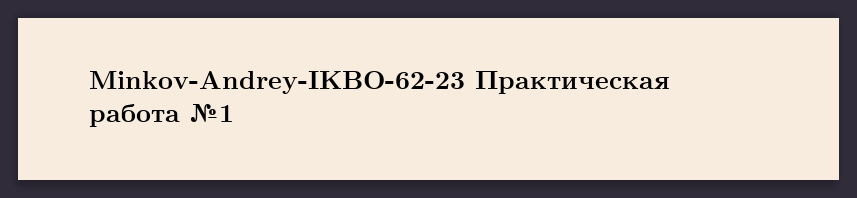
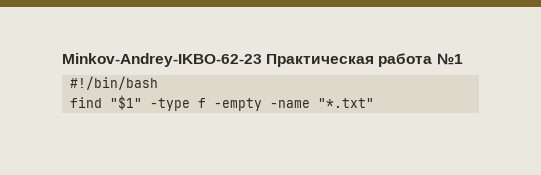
+ #!/bin/bash
+ find "$1" -type f -empty -name "*.txt"

